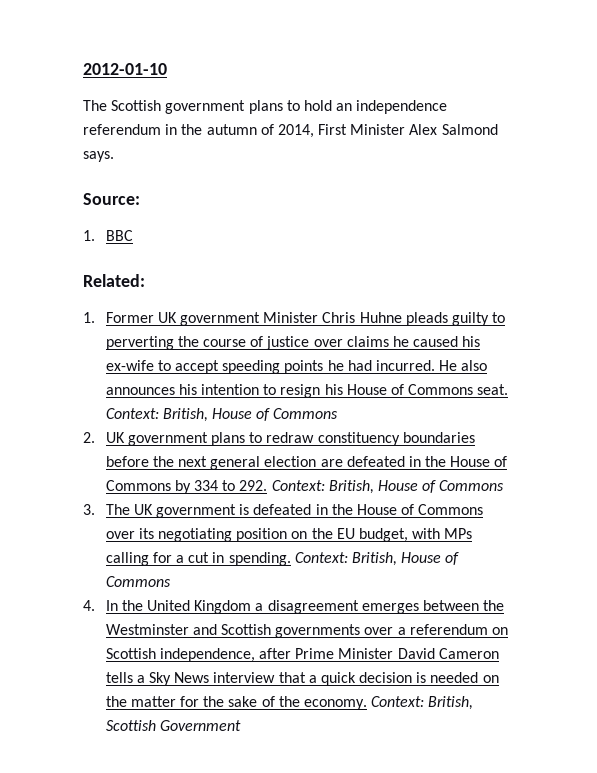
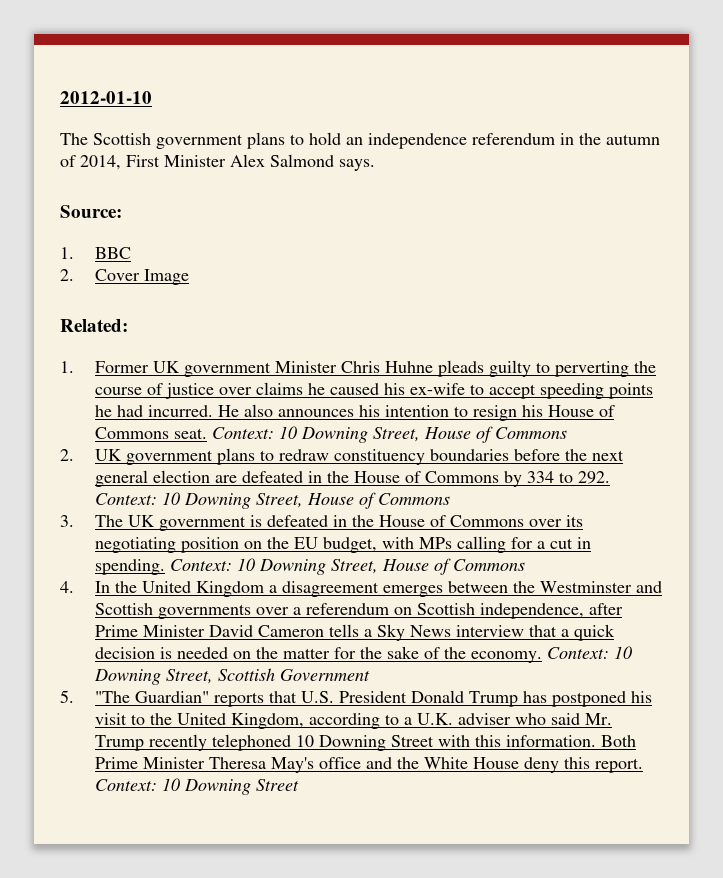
+ 2. Cover Image
- He also announces his intention to resign his House of Commons seat. Context: British, House of Commons
+ He also announces his intention to resign his House of Commons seat. Context: 10 Downing Street, House of Commons
- 2. UK government plans to redraw constituency boundaries before the next general election are defeated in the House of Commons by 334 to 292. Context: British, House of Commons
+ 2. UK government plans to redraw constituency boundaries before the next general election are defeated in the House of Commons by 334 to 292. Context: 10 Downing Street, House of Commons
- 3. The UK government is defeated in the House of Commons over its negotiating position on the EU budget, with MPs calling for a cut in spending. Context: British, House of Commons
+ 3. The UK government is defeated in the House of Commons over its negotiating position on the EU budget, with MPs calling for a cut in spending. Context: 10 Downing Street, House of Commons
- Context: British, Scottish Government
+ Context: 10 Downing Street, Scottish Government
+ 5. "The Guardian" reports that U.S. President Donald Trump has postponed his visit to the United Kingdom, according to a U.K. adviser who said Mr. Trump recently telephoned 10 Downing Street with this information. Both Prime Minister Theresa May's office and the White House deny this report. Context: 10 Downing Street

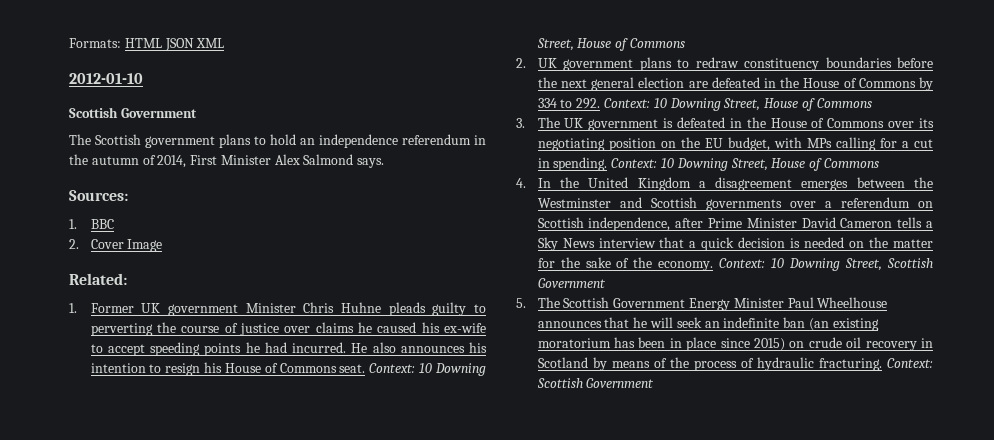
+ Formats: HTML JSON XML
  2012-01-10
+ Scottish Government
- Source:
+ Sources:
- 5. "The Guardian" reports that U.S. President Donald Trump has postponed his visit to the United Kingdom, according to a U.K. adviser who said Mr. Trump recently telephoned 10 Downing Street with this information. Both Prime Minister Theresa May's office and the White House deny this report. Context: 10 Downing Street
+ 5. The Scottish Government Energy Minister Paul Wheelhouse announces that he will seek an indefinite ban (an existing moratorium has been in place since 2015) on crude oil recovery in Scotland by means of the process of hydraulic fracturing. Context: Scottish Government

